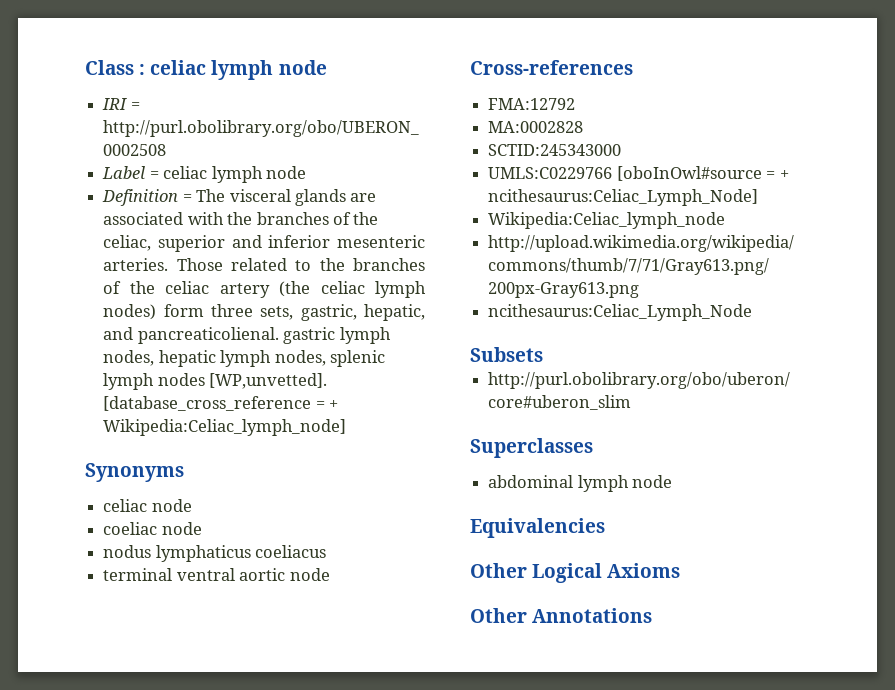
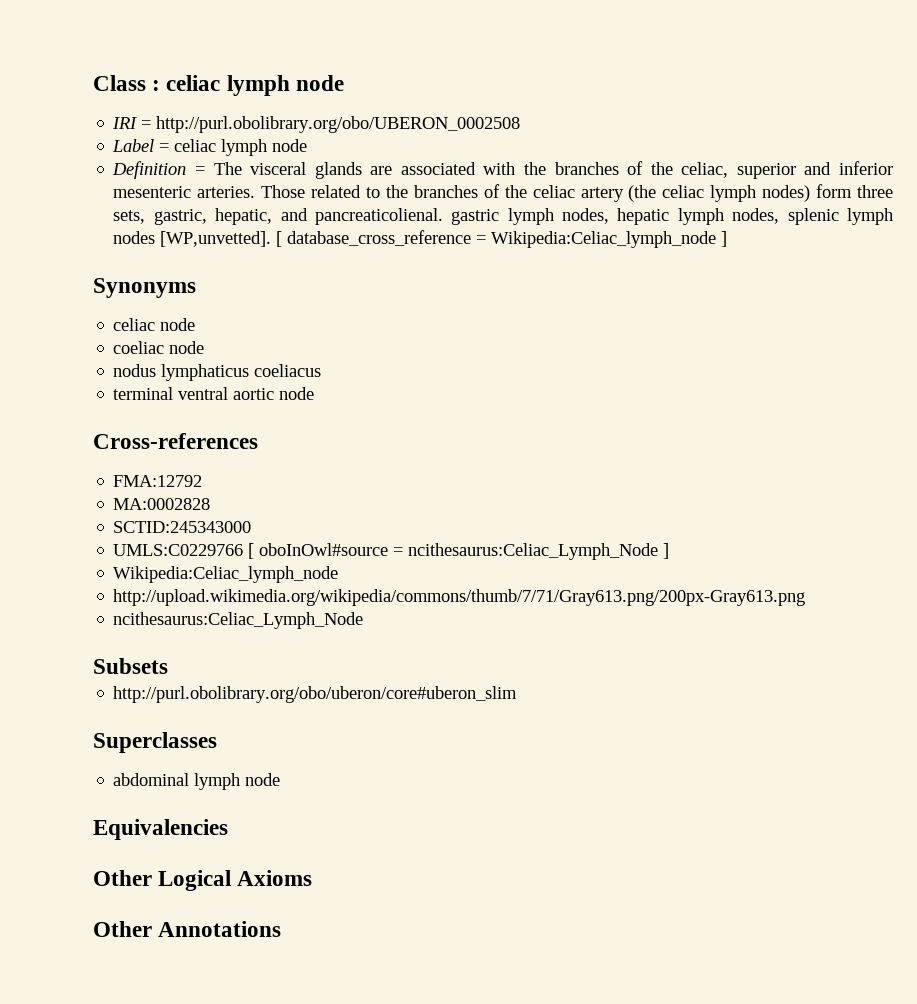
- [database_cross_reference = + Wikipedia:Celiac_lymph_node]
+ [ database_cross_reference = Wikipedia:Celiac_lymph_node ]
- UMLS:C0229766 [oboInOwl#source = + ncithesaurus:Celiac_Lymph_Node]
+ UMLS:C0229766 [ oboInOwl#source = ncithesaurus:Celiac_Lymph_Node ]

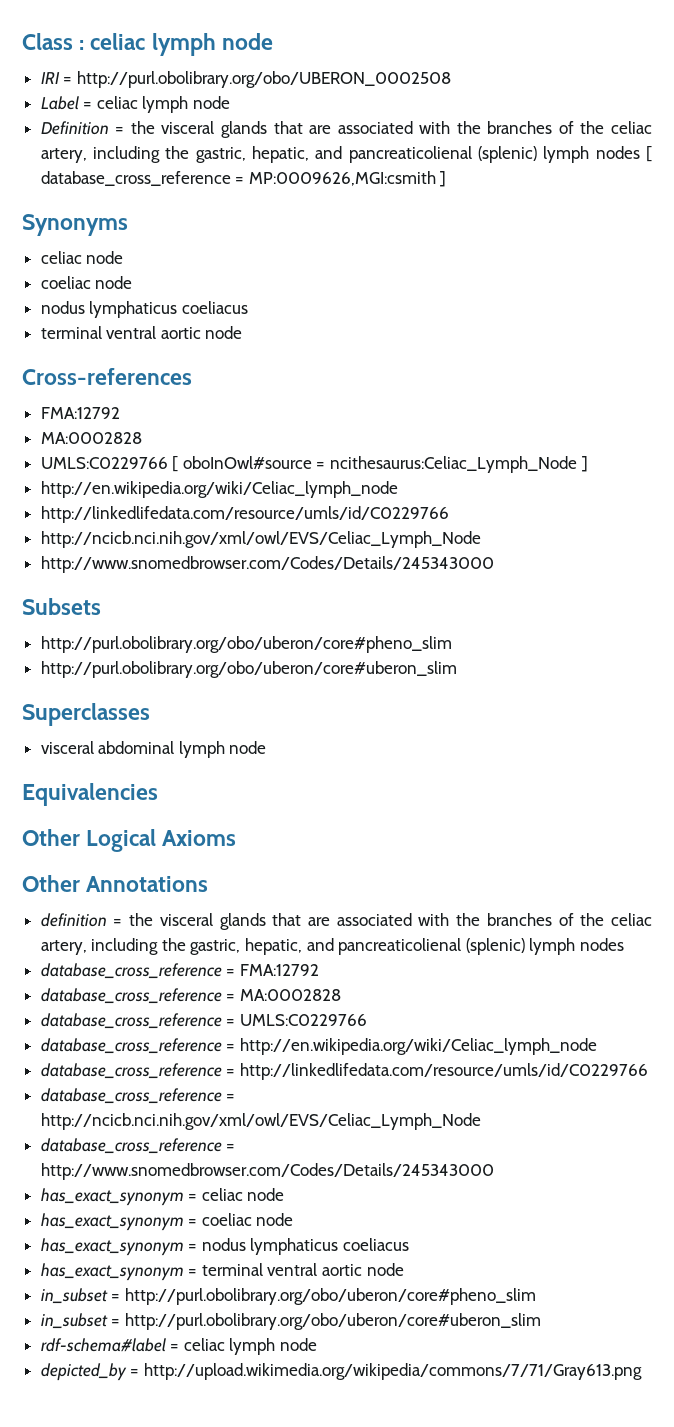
- Definition = The visceral glands are associated with the branches of the celiac, superior and inferior mesenteric arteries. Those related to the branches of the celiac artery (the celiac lymph nodes) form three sets, gastric, hepatic, and pancreaticolienal. gastric lymph nodes, hepatic lymph nodes, splenic lymph nodes [WP,unvetted]. [ database_cross_reference = Wikipedia:Celiac_lymph_node ]
+ Definition = the visceral glands that are associated with the branches of the celiac artery, including the gastric, hepatic, and pancreaticolienal (splenic) lymph nodes [ database_cross_reference = MP:0009626,MGI:csmith ]
- SCTID:245343000
  UMLS:C0229766 [ oboInOwl#source = ncithesaurus:Celiac_Lymph_Node ]
- Wikipedia:Celiac_lymph_node
- http://upload.wikimedia.org/wikipedia/commons/thumb/7/71/Gray613.png/200px-Gray613.png
- ncithesaurus:Celiac_Lymph_Node
+ http://en.wikipedia.org/wiki/Celiac_lymph_node
+ http://linkedlifedata.com/resource/umls/id/C0229766
+ http://ncicb.nci.nih.gov/xml/owl/EVS/Celiac_Lymph_Node
+ http://www.snomedbrowser.com/Codes/Details/245343000
  Subsets
+ http://purl.obolibrary.org/obo/uberon/core#pheno_slim
- abdominal lymph node
+ visceral abdominal lymph node
+ definition = the visceral glands that are associated with the branches of the celiac artery, including the gastric, hepatic, and pancreaticolienal (splenic) lymph nodes
+ database_cross_reference = FMA:12792
+ database_cross_reference = MA:0002828
+ database_cross_reference = UMLS:C0229766
+ database_cross_reference = http://en.wikipedia.org/wiki/Celiac_lymph_node
+ database_cross_reference = http://linkedlifedata.com/resource/umls/id/C0229766
+ database_cross_reference = http://ncicb.nci.nih.gov/xml/owl/EVS/Celiac_Lymph_Node
+ database_cross_reference = http://www.snomedbrowser.com/Codes/Details/245343000
+ has_exact_synonym = celiac node
+ has_exact_synonym = coeliac node
+ has_exact_synonym = nodus lymphaticus coeliacus
+ has_exact_synonym = terminal ventral aortic node
+ in_subset = http://purl.obolibrary.org/obo/uberon/core#pheno_slim
+ in_subset = http://purl.obolibrary.org/obo/uberon/core#uberon_slim
+ rdf-schema#label = celiac lymph node
+ depicted_by = http://upload.wikimedia.org/wikipedia/commons/7/71/Gray613.png

